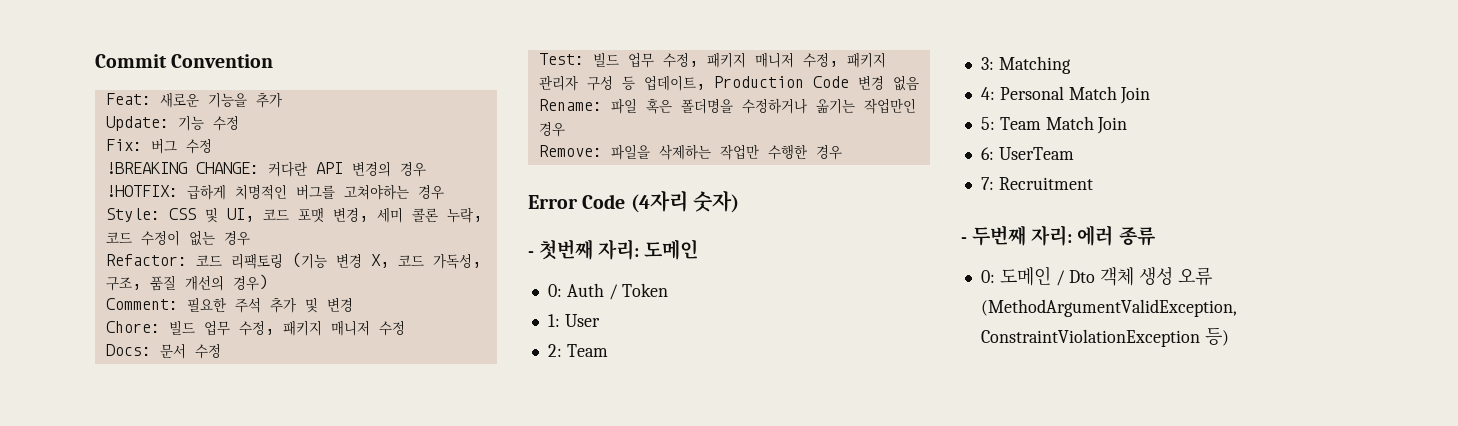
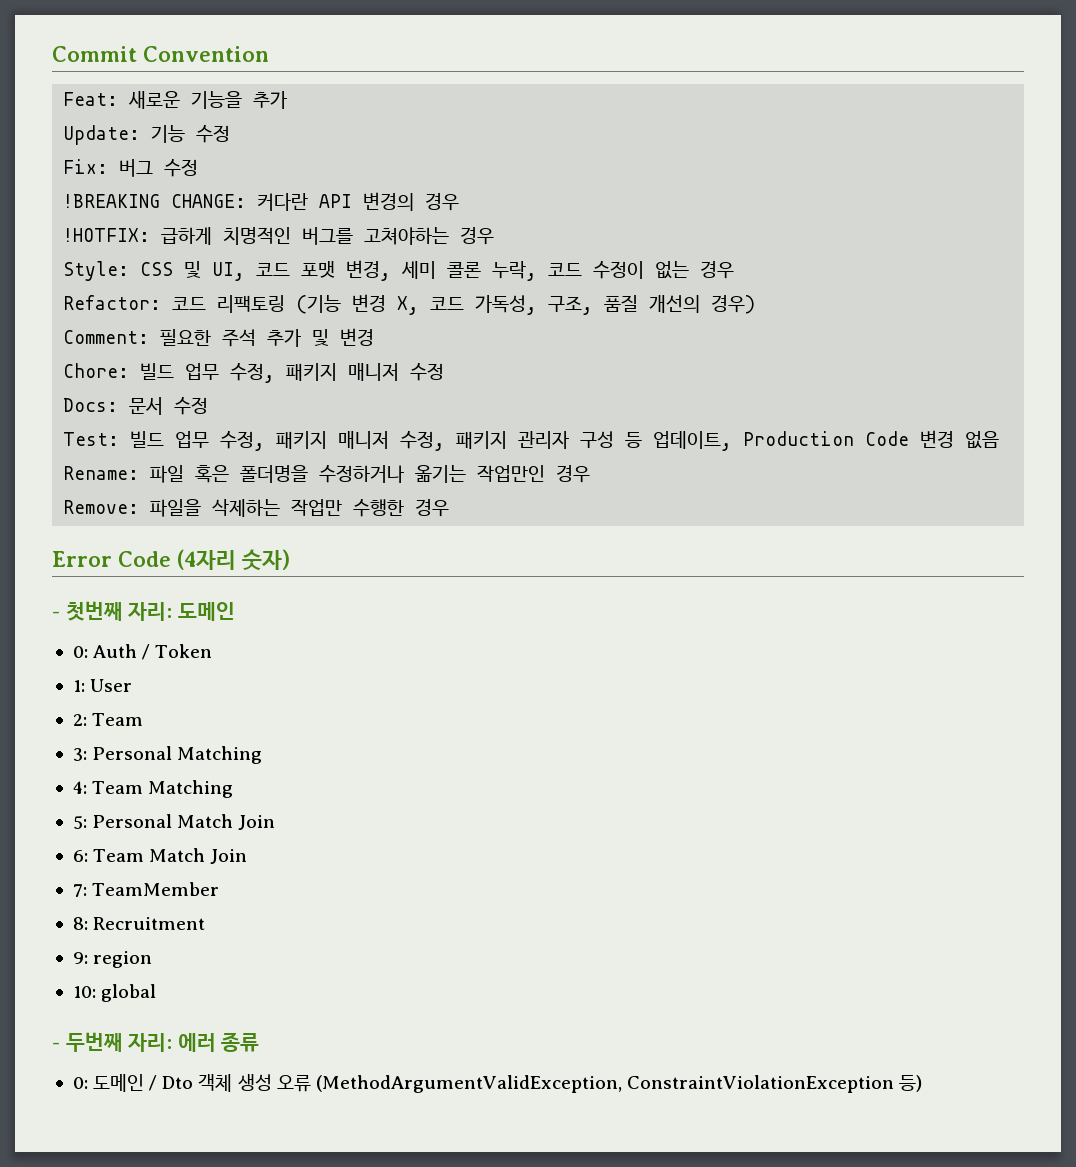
- 3: Matching
+ 3: Personal Matching
- 4: Personal Match Join
+ 4: Team Matching
+ 5: Personal Match Join
- 5: Team Match Join
+ 6: Team Match Join
- 6: UserTeam
- 7: Recruitment
+ 7: TeamMember
+ 8: Recruitment
+ 9: region
+ 10: global

